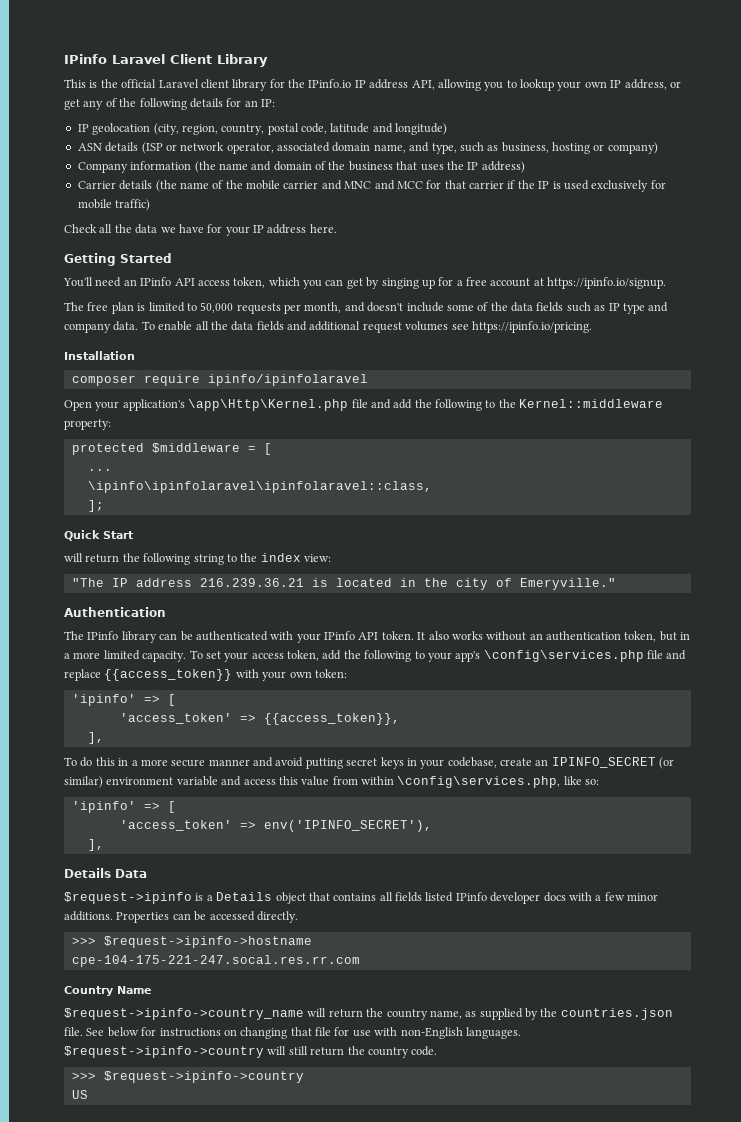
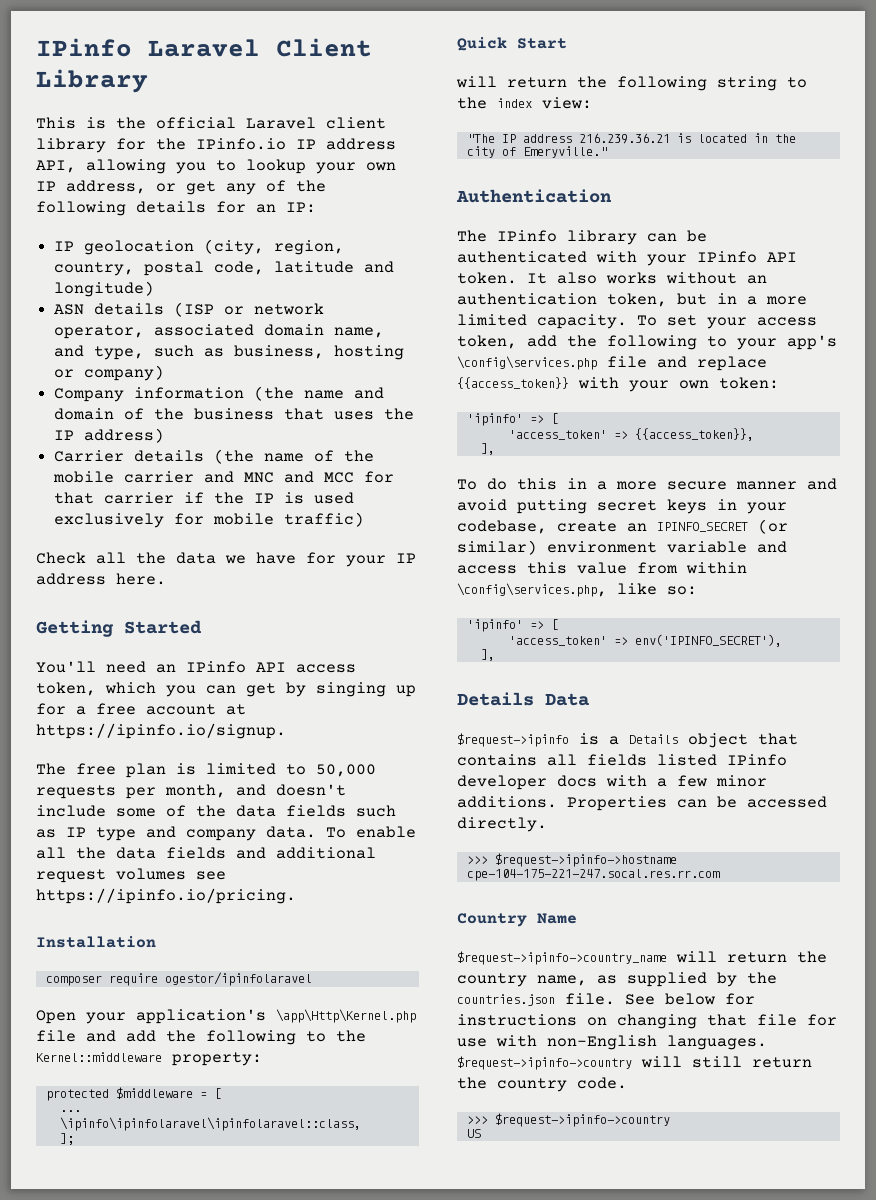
- composer require ipinfo/ipinfolaravel
+ composer require ogestor/ipinfolaravel

